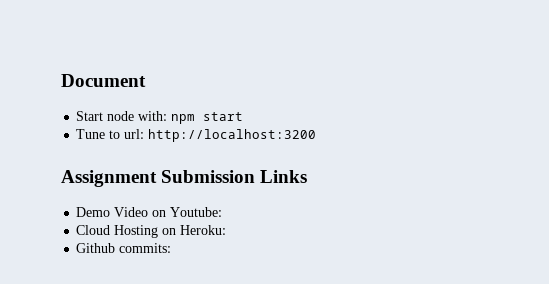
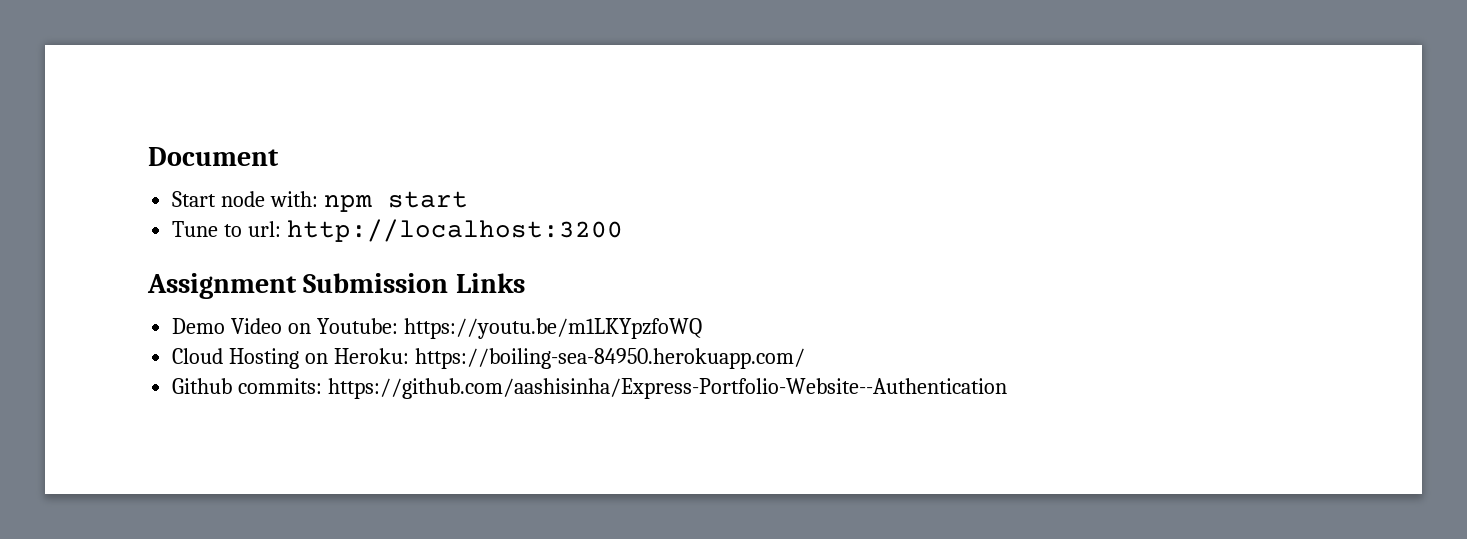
- Demo Video on Youtube:
+ Demo Video on Youtube: https://youtu.be/m1LKYpzfoWQ
- Cloud Hosting on Heroku:
+ Cloud Hosting on Heroku: https://boiling-sea-84950.herokuapp.com/
- Github commits:
+ Github commits: https://github.com/aashisinha/Express-Portfolio-Website--Authentication

